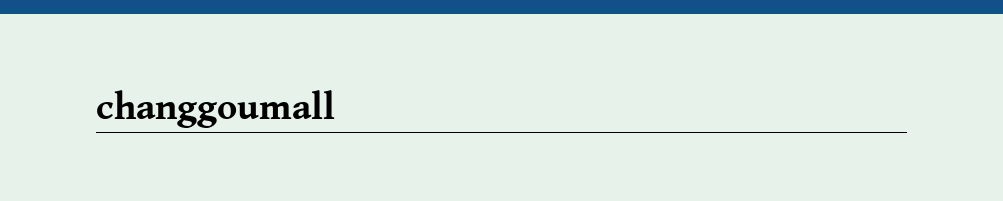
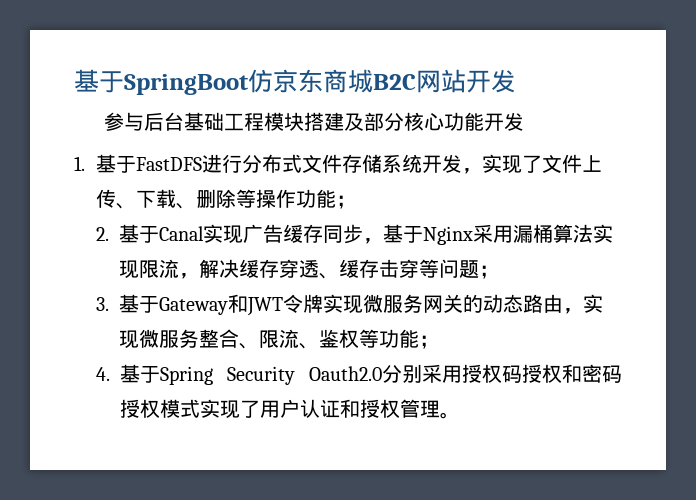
- changgoumall
+ 基于SpringBoot仿京东商城B2C网站开发
+ 参与后台基础工程模块搭建及部分核心功能开发
+ 1.基于FastDFS进行分布式文件存储系统开发，实现了文件上传、下载、删除等操作功能；
+ 2.基于Canal实现广告缓存同步，基于Nginx采用漏桶算法实现限流，解决缓存穿透、缓存击穿等问题；
+ 3.基于Gateway和JWT令牌实现微服务网关的动态路由，实现微服务整合、限流、鉴权等功能；
+ 4.基于Spring Security Oauth2.0分别采用授权码授权和密码授权模式实现了用户认证和授权管理。

